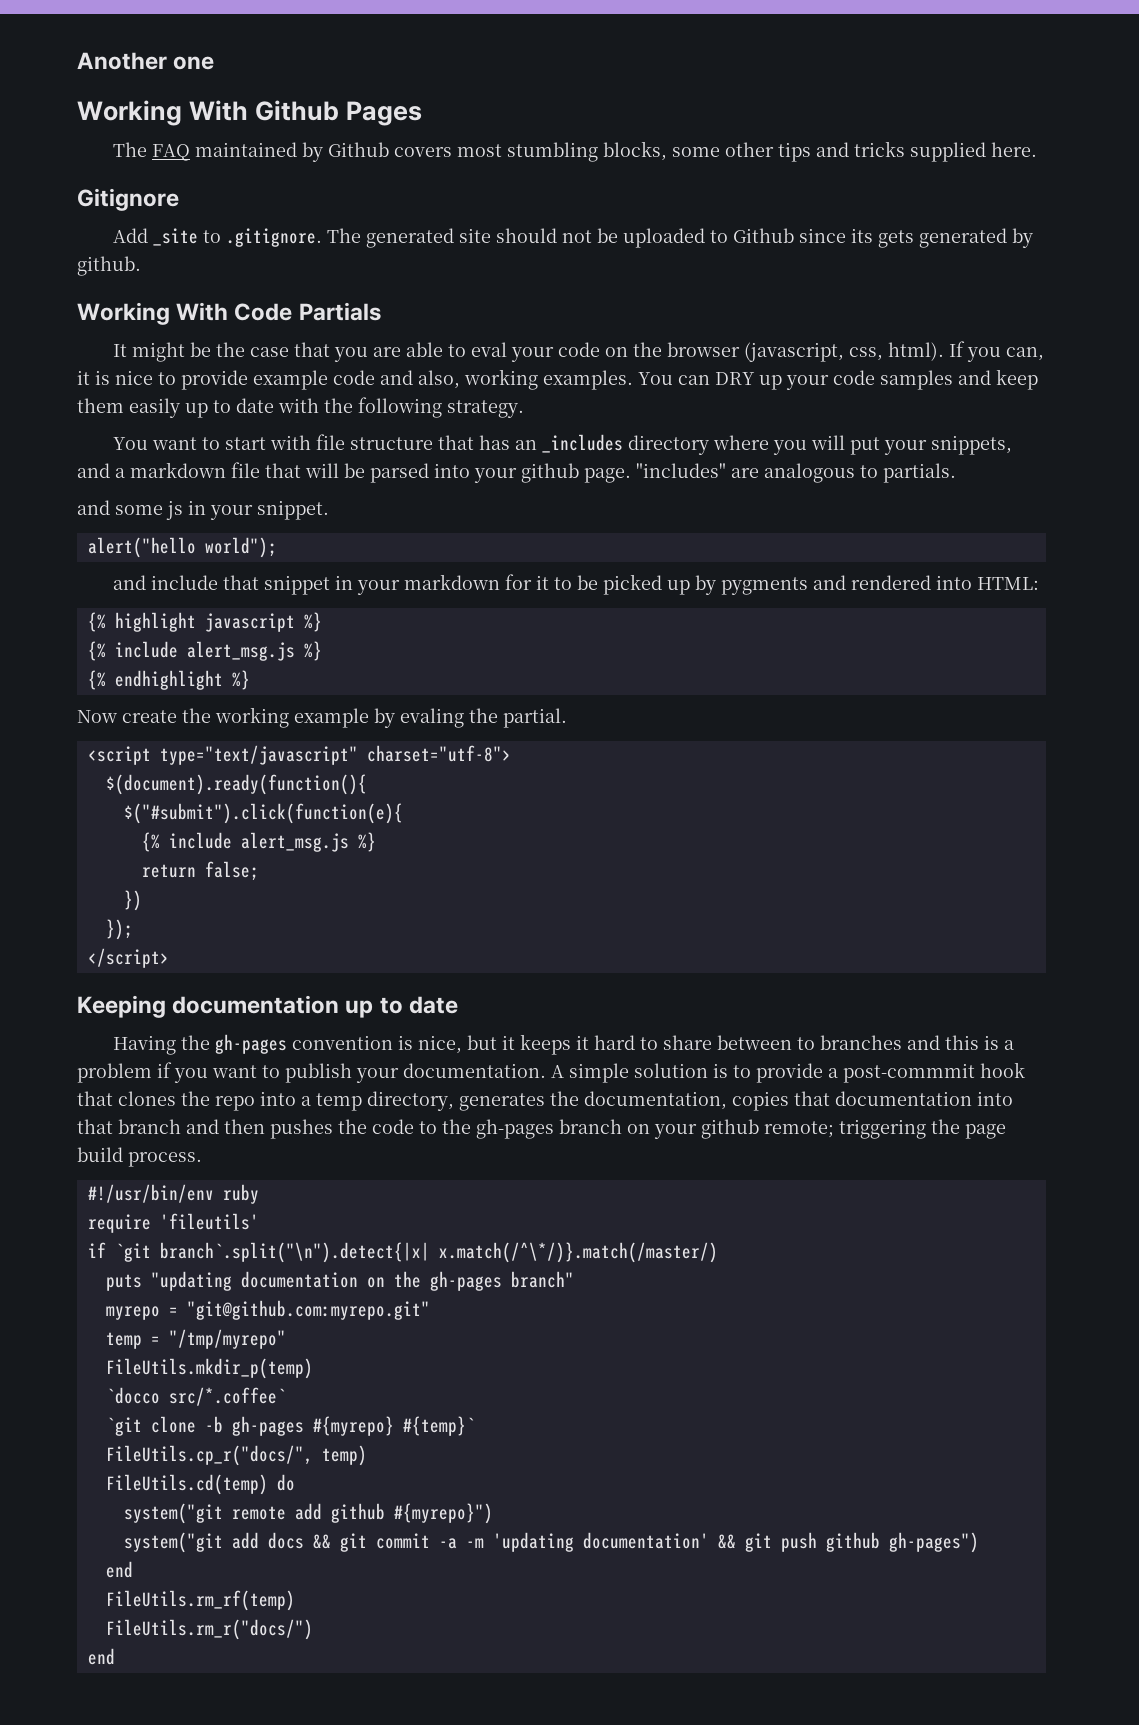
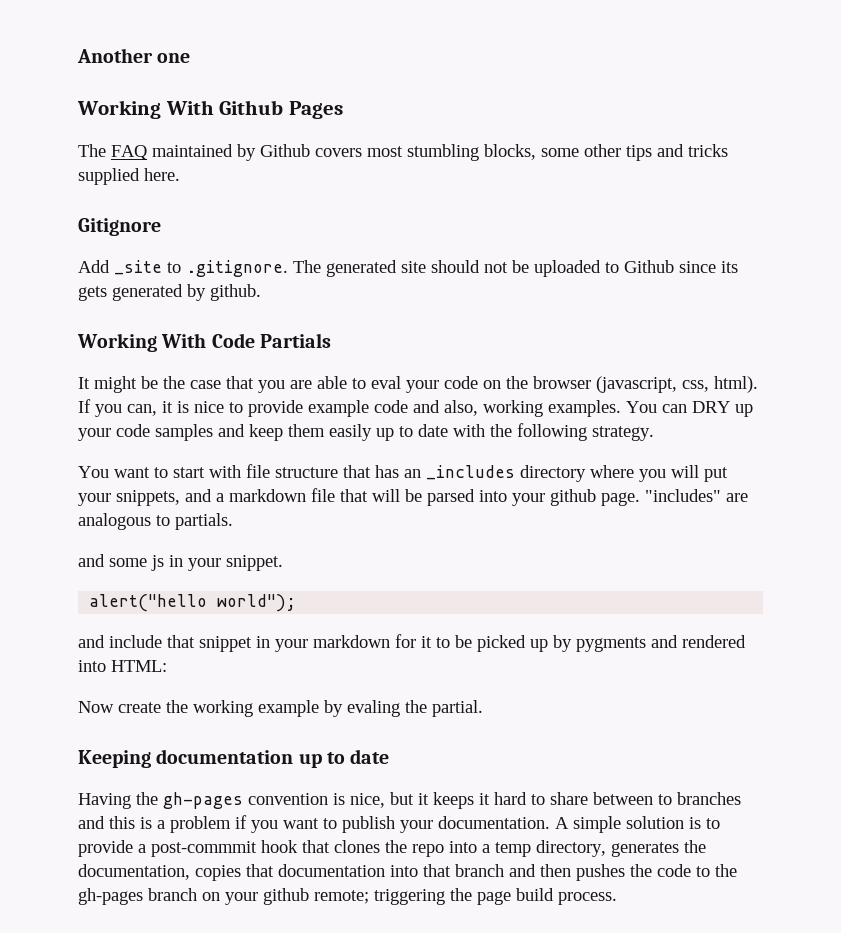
- {% highlight javascript %}
- {% include alert_msg.js %}
- {% endhighlight %}
- <script type="text/javascript" charset="utf-8">
- $(document).ready(function(){
- $("#submit").click(function(e){
- {% include alert_msg.js %}
- return false;
- })
- });
- </script>
- #!/usr/bin/env ruby
- require 'fileutils'
- if `git branch`.split("\n").detect{|x| x.match(/^\*/)}.match(/master/)
- puts "updating documentation on the gh-pages branch"
- myrepo = "git@github.com:myrepo.git"
- temp = "/tmp/myrepo"
- FileUtils.mkdir_p(temp)
- `docco src/*.coffee`
- `git clone -b gh-pages #{myrepo} #{temp}`
- FileUtils.cp_r("docs/", temp)
- FileUtils.cd(temp) do
- system("git remote add github #{myrepo}")
- system("git add docs && git commit -a -m 'updating documentation' && git push github gh-pages")
- end
- FileUtils.rm_rf(temp)
- FileUtils.rm_r("docs/")
- end

